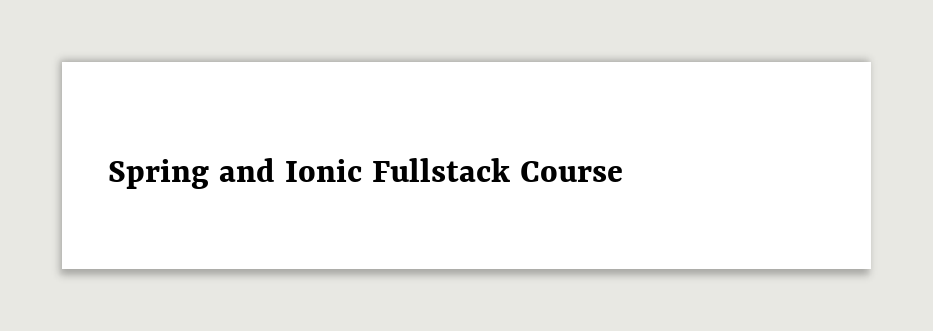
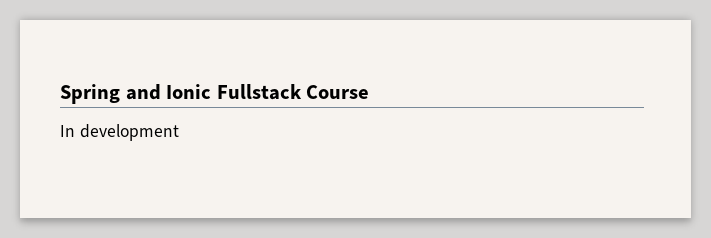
+ In development

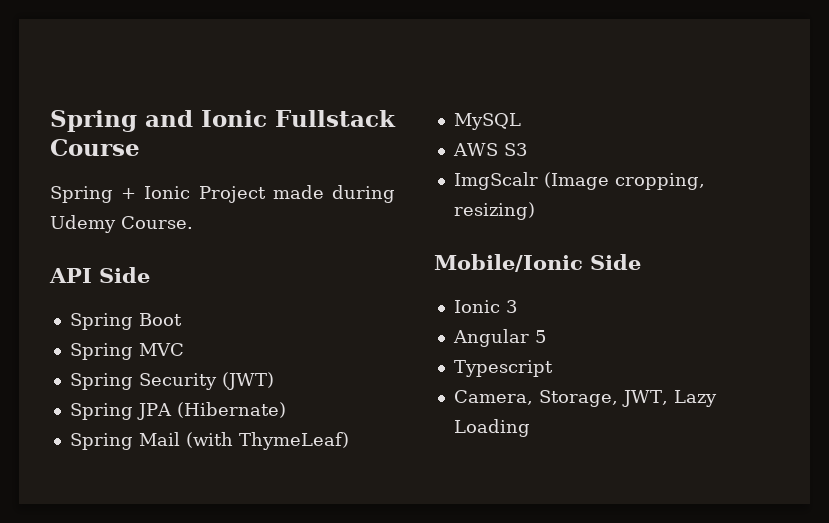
- In development
+ Spring + Ionic Project made during Udemy Course.
+ API Side
+ Spring Boot
+ Spring MVC
+ Spring Security (JWT)
+ Spring JPA (Hibernate)
+ Spring Mail (with ThymeLeaf)
+ MySQL
+ AWS S3
+ ImgScalr (Image cropping, resizing)
+ Mobile/Ionic Side
+ Ionic 3
+ Angular 5
+ Typescript
+ Camera, Storage, JWT, Lazy Loading

